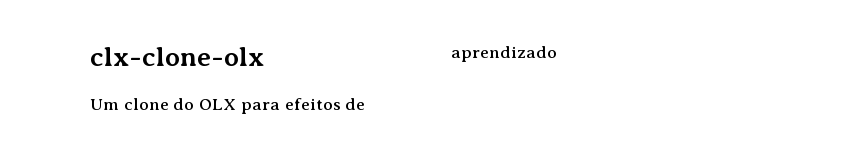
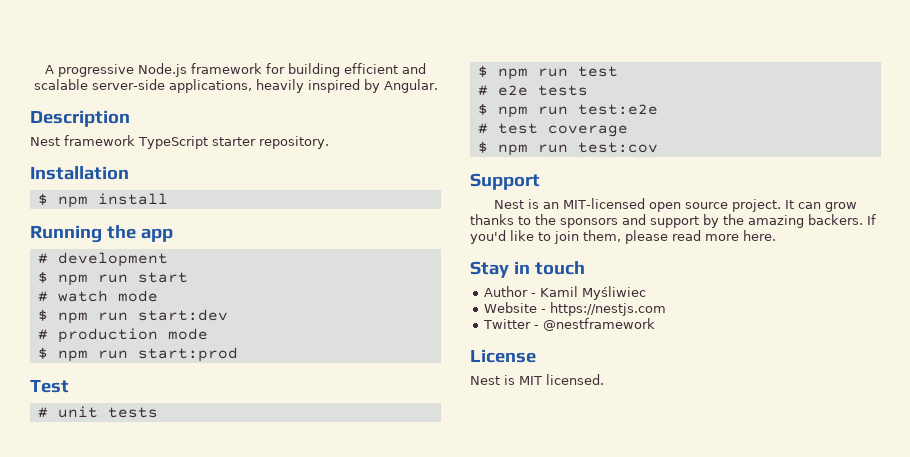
- clx-clone-olx
- Um clone do OLX para efeitos de aprendizado
+ A progressive Node.js framework for building efficient and scalable server-side applications, heavily inspired by Angular.
+ Description
+ Nest framework TypeScript starter repository.
+ Installation
+ $ npm install
+ Running the app
+ # development
+ $ npm run start
+ # watch mode
+ $ npm run start:dev
+ # production mode
+ $ npm run start:prod
+ Test
+ # unit tests
+ $ npm run test
+ # e2e tests
+ $ npm run test:e2e
+ # test coverage
+ $ npm run test:cov
+ Support
+ Nest is an MIT-licensed open source project. It can grow thanks to the sponsors and support by the amazing backers. If you'd like to join them, please read more here.
+ Stay in touch
+ Author - Kamil Myśliwiec
+ Website - https://nestjs.com
+ Twitter - @nestframework
+ License
+ Nest is MIT licensed.

